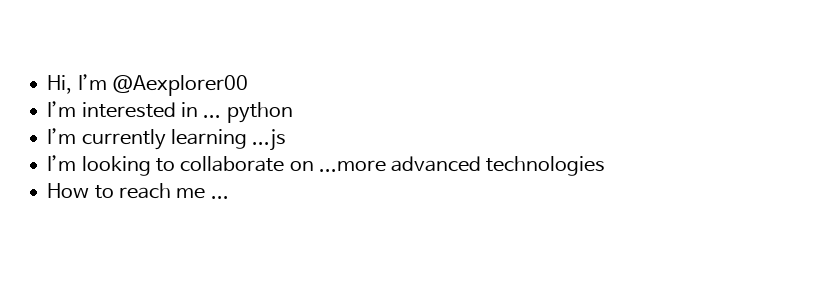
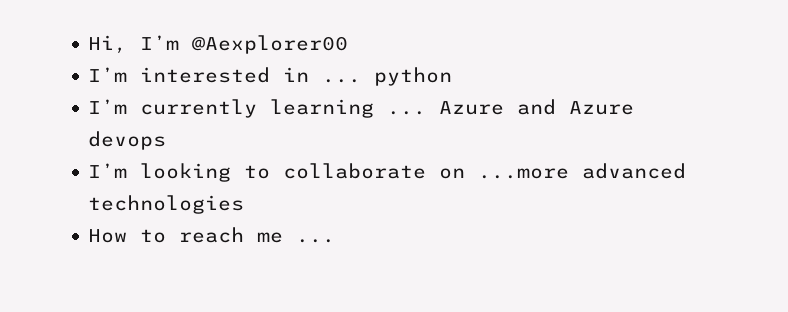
- I’m currently learning ...js
+ I’m currently learning ... Azure and Azure devops

